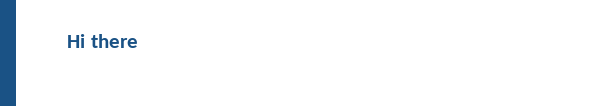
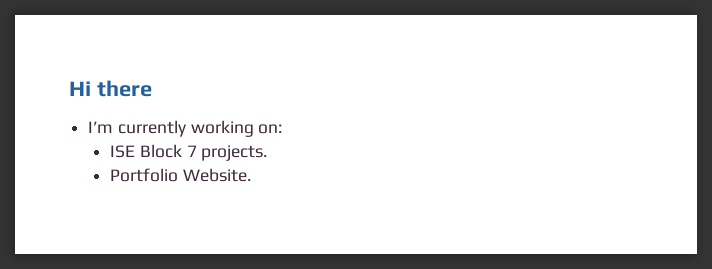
+ I’m currently working on:
+ ISE Block 7 projects.
+ Portfolio Website.

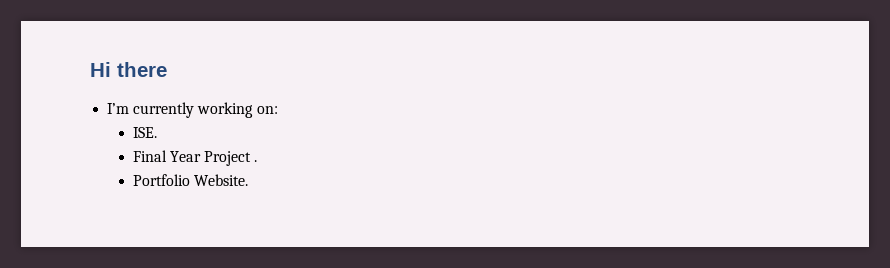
- ISE Block 7 projects.
+ ISE.
+ Final Year Project .

